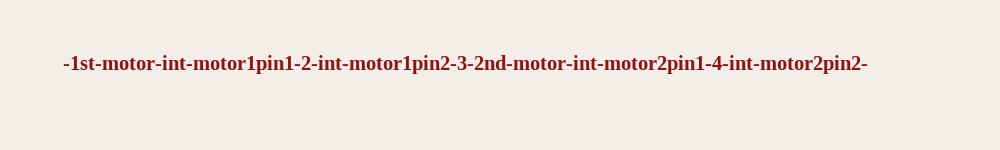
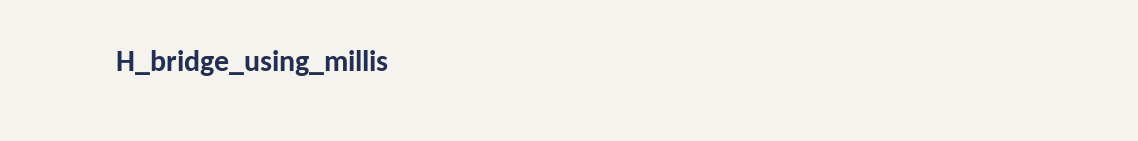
- -1st-motor-int-motor1pin1-2-int-motor1pin2-3-2nd-motor-int-motor2pin1-4-int-motor2pin2-
+ H_bridge_using_millis

